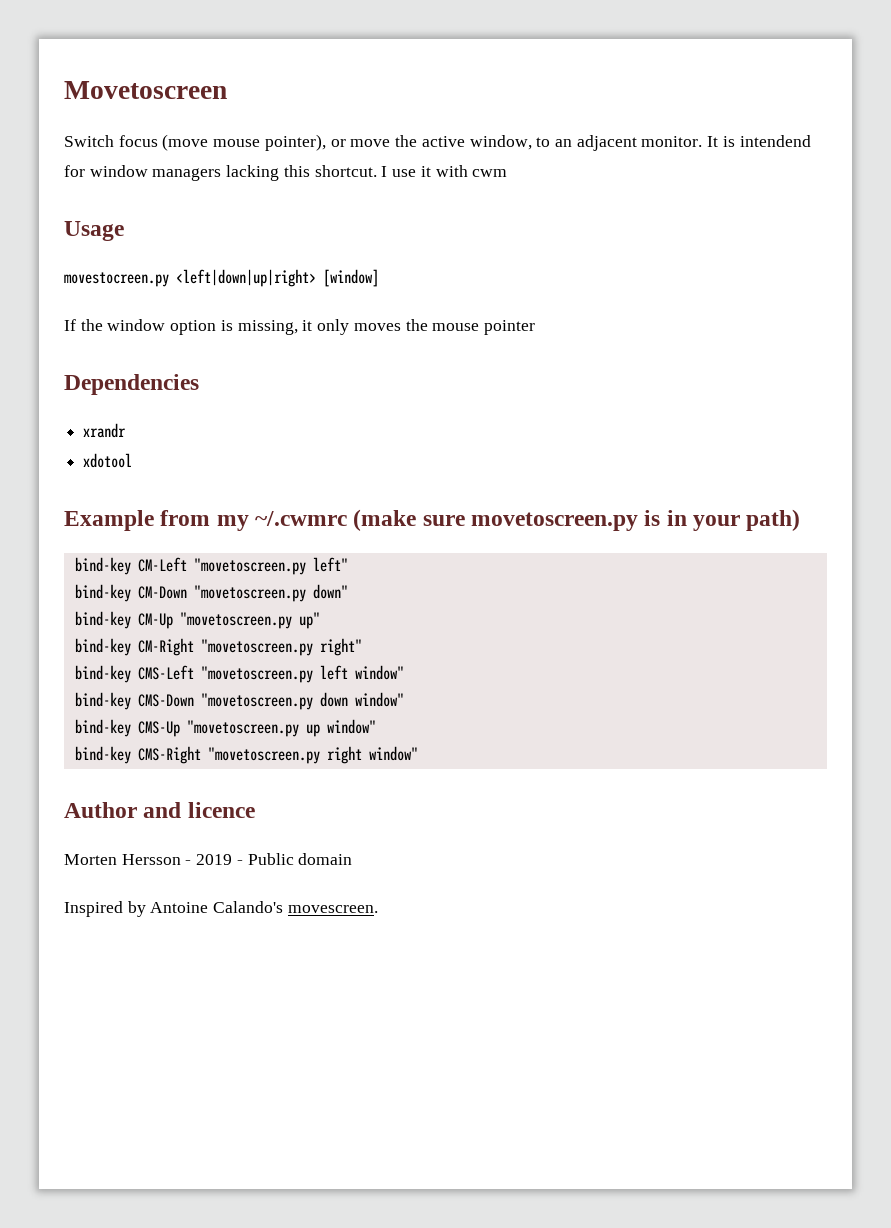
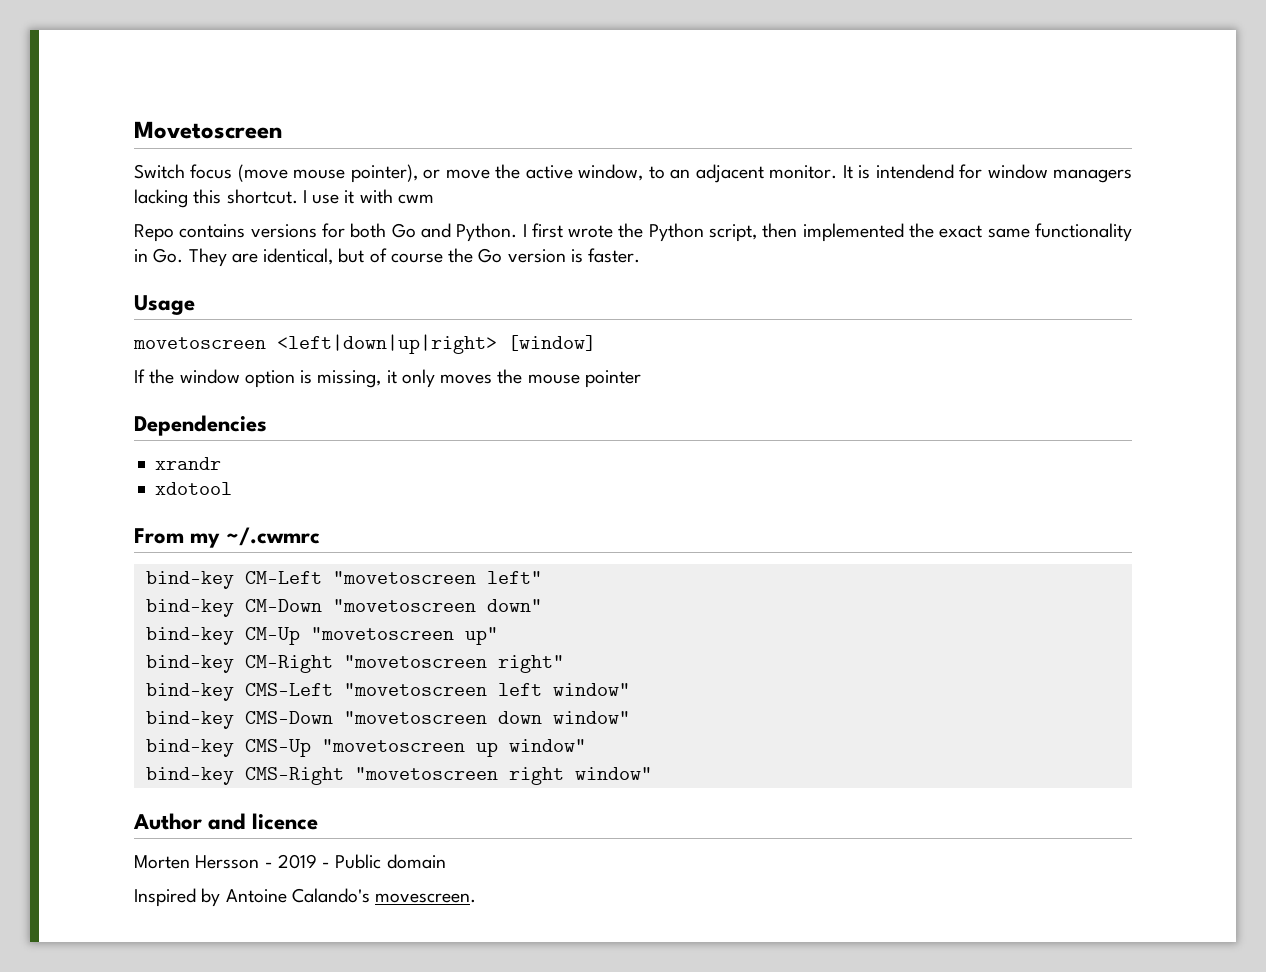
+ Repo contains versions for both Go and Python. I first wrote the Python script, then implemented the exact same functionality in Go. They are identical, but of course the Go version is faster.
- movestocreen.py <left|down|up|right> [window]
+ movetoscreen <left|down|up|right> [window]
- Example from my ~/.cwmrc (make sure movetoscreen.py is in your path)
+ From my ~/.cwmrc
- bind-key CM-Left "movetoscreen.py left"
+ bind-key CM-Left "movetoscreen left"
- bind-key CM-Down "movetoscreen.py down"
+ bind-key CM-Down "movetoscreen down"
- bind-key CM-Up "movetoscreen.py up"
+ bind-key CM-Up "movetoscreen up"
- bind-key CM-Right "movetoscreen.py right"
+ bind-key CM-Right "movetoscreen right"
- bind-key CMS-Left "movetoscreen.py left window"
+ bind-key CMS-Left "movetoscreen left window"
- bind-key CMS-Down "movetoscreen.py down window"
+ bind-key CMS-Down "movetoscreen down window"
- bind-key CMS-Up "movetoscreen.py up window"
+ bind-key CMS-Up "movetoscreen up window"
- bind-key CMS-Right "movetoscreen.py right window"
+ bind-key CMS-Right "movetoscreen right window"

